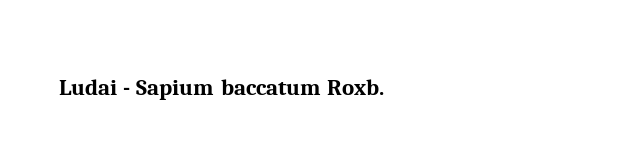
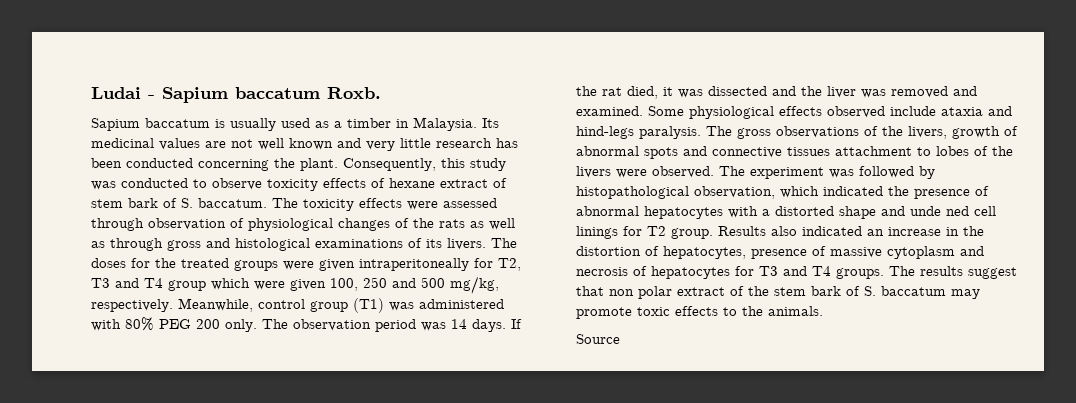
+ Sapium baccatum is usually used as a timber in Malaysia. Its medicinal values are not well known and very little research has been conducted concerning the plant. Consequently, this study was conducted to observe toxicity effects of hexane extract of stem bark of S. baccatum. The toxicity effects were assessed through observation of physiological changes of the rats as well as through gross and histological examinations of its livers. The doses for the treated groups were given intraperitoneally for T2, T3 and T4 group which were given 100, 250 and 500 mg/kg, respectively. Meanwhile, control group (T1) was administered with 80% PEG 200 only. The observation period was 14 days. If the rat died, it was dissected and the liver was removed and examined. Some physiological effects observed include ataxia and hind-legs paralysis. The gross observations of the livers, growth of abnormal spots and connective tissues attachment to lobes of the livers were observed. The experiment was followed by histopathological observation, which indicated the presence of abnormal hepatocytes with a distorted shape and unde ned cell linings for T2 group. Results also indicated an increase in the distortion of hepatocytes, presence of massive cytoplasm and necrosis of hepatocytes for T3 and T4 groups. The results suggest that non polar extract of the stem bark of S. baccatum may promote toxic effects to the animals.
+ Source

